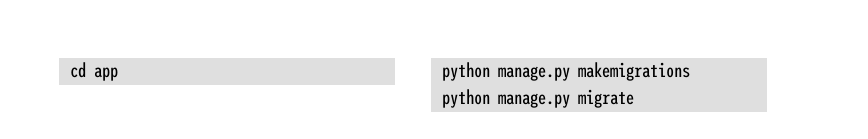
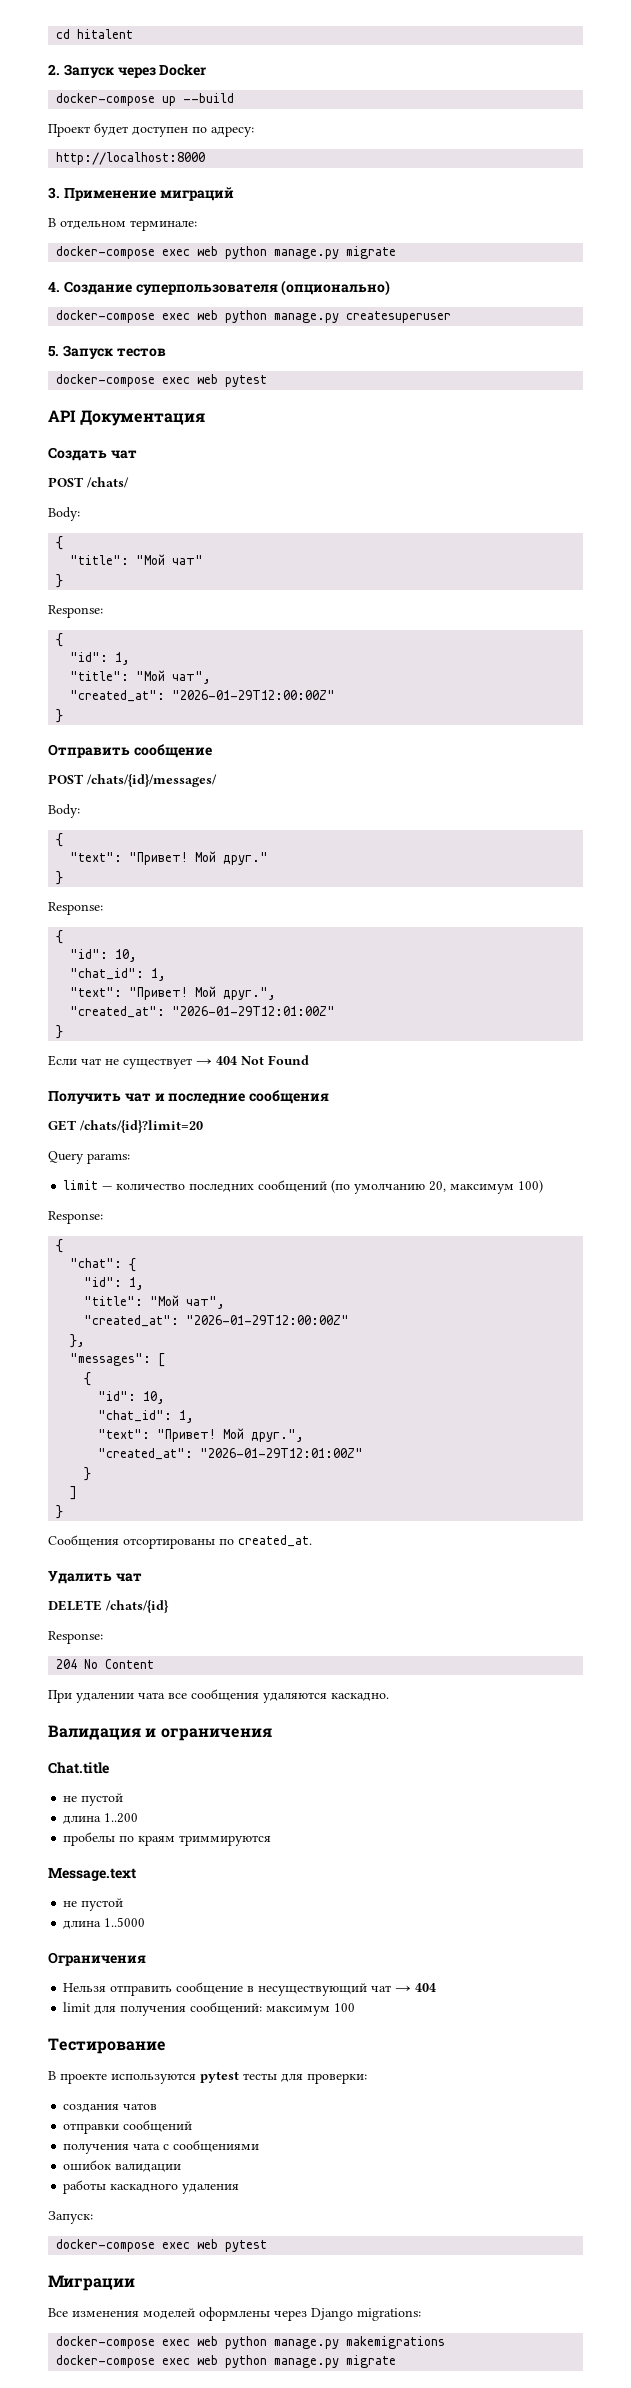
- cd app
- python manage.py makemigrations
- python manage.py migrate
+ cd hitalent
+ 2. Запуск через Docker
+ docker-compose up --build
+ Проект будет доступен по адресу:
+ http://localhost:8000
+ 3. Применение миграций
+ В отдельном терминале:
+ docker-compose exec web python manage.py migrate
+ 4. Создание суперпользователя (опционально)
+ docker-compose exec web python manage.py createsuperuser
+ 5. Запуск тестов
+ docker-compose exec web pytest
+ API Документация
+ Создать чат
+ POST /chats/
+ Body:
+ {
+ "title": "Мой чат"
+ }
+ Response:
+ {
+ "id": 1,
+ "title": "Мой чат",
+ "created_at": "2026-01-29T12:00:00Z"
+ }
+ Отправить сообщение
+ POST /chats/{id}/messages/
+ Body:
+ {
+ "text": "Привет! Мой друг."
+ }
+ Response:
+ {
+ "id": 10,
+ "chat_id": 1,
+ "text": "Привет! Мой друг.",
+ "created_at": "2026-01-29T12:01:00Z"
+ }
+ Если чат не существует → 404 Not Found
+ Получить чат и последние сообщения
+ GET /chats/{id}?limit=20
+ Query params:
+ limit — количество последних сообщений (по умолчанию 20, максимум 100)
+ Response:
+ {
+ "chat": {
+ "id": 1,
+ "title": "Мой чат",
+ "created_at": "2026-01-29T12:00:00Z"
+ },
+ "messages": [
+ {
+ "id": 10,
+ "chat_id": 1,
+ "text": "Привет! Мой друг.",
+ "created_at": "2026-01-29T12:01:00Z"
+ }
+ ]
+ }
+ Сообщения отсортированы по created_at.
+ Удалить чат
+ DELETE /chats/{id}
+ Response:
+ 204 No Content
+ При удалении чата все сообщения удаляются каскадно.
+ Валидация и ограничения
+ Chat.title
+ не пустой
+ длина 1..200
+ пробелы по краям триммируются
+ Message.text
+ не пустой
+ длина 1..5000
+ Ограничения
+ Нельзя отправить сообщение в несуществующий чат → 404
+ limit для получения сообщений: максимум 100
+ Тестирование
+ В проекте используются pytest тесты для проверки:
+ создания чатов
+ отправки сообщений
+ получения чата с сообщениями
+ ошибок валидации
+ работы каскадного удаления
+ Запуск:
+ docker-compose exec web pytest
+ Миграции
+ Все изменения моделей оформлены через Django migrations:
+ docker-compose exec web python manage.py makemigrations
+ docker-compose exec web python manage.py migrate

